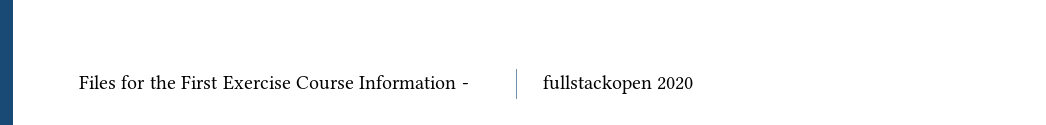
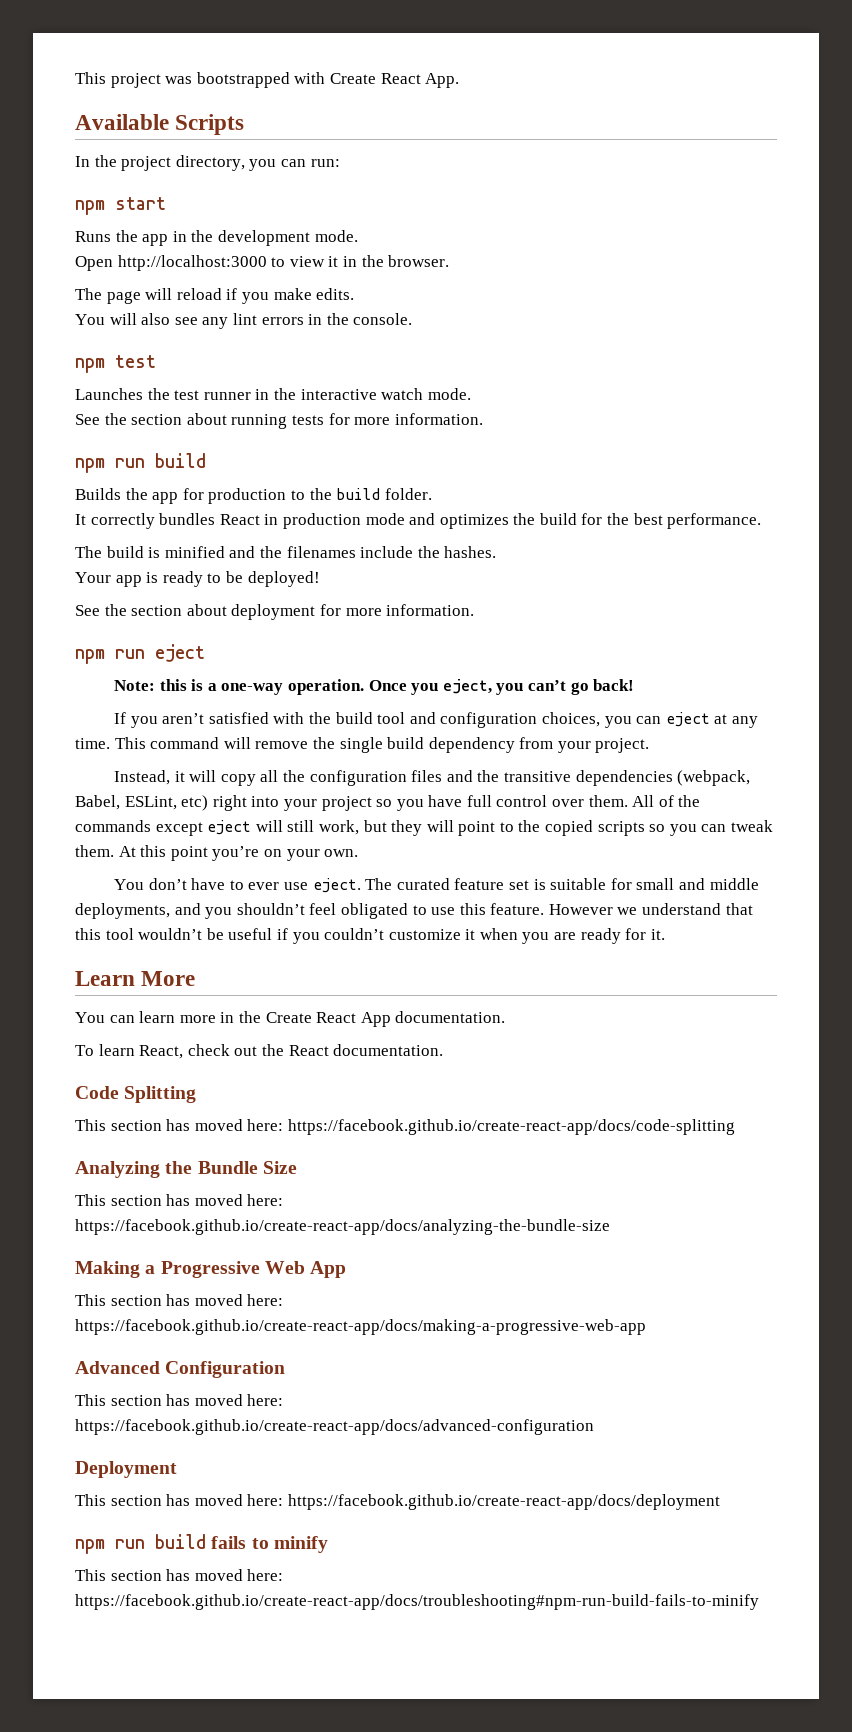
- Files for the First Exercise Course Information - fullstackopen 2020
+ This project was bootstrapped with Create React App.
+ Available Scripts
+ In the project directory, you can run:
+ npm start
+ Runs the app in the development mode.
+ Open http://localhost:3000 to view it in the browser.
+ The page will reload if you make edits.
+ You will also see any lint errors in the console.
+ npm test
+ Launches the test runner in the interactive watch mode.
+ See the section about running tests for more information.
+ npm run build
+ Builds the app for production to the build folder.
+ It correctly bundles React in production mode and optimizes the build for the best performance.
+ The build is minified and the filenames include the hashes.
+ Your app is ready to be deployed!
+ See the section about deployment for more information.
+ npm run eject
+ Note: this is a one-way operation. Once you eject, you can’t go back!
+ If you aren’t satisfied with the build tool and configuration choices, you can eject at any time. This command will remove the single build dependency from your project.
+ Instead, it will copy all the configuration files and the transitive dependencies (webpack, Babel, ESLint, etc) right into your project so you have full control over them. All of the commands except eject will still work, but they will point to the copied scripts so you can tweak them. At this point you’re on your own.
+ You don’t have to ever use eject. The curated feature set is suitable for small and middle deployments, and you shouldn’t feel obligated to use this feature. However we understand that this tool wouldn’t be useful if you couldn’t customize it when you are ready for it.
+ Learn More
+ You can learn more in the Create React App documentation.
+ To learn React, check out the React documentation.
+ Code Splitting
+ This section has moved here: https://facebook.github.io/create-react-app/docs/code-splitting
+ Analyzing the Bundle Size
+ This section has moved here: https://facebook.github.io/create-react-app/docs/analyzing-the-bundle-size
+ Making a Progressive Web App
+ This section has moved here: https://facebook.github.io/create-react-app/docs/making-a-progressive-web-app
+ Advanced Configuration
+ This section has moved here: https://facebook.github.io/create-react-app/docs/advanced-configuration
+ Deployment
+ This section has moved here: https://facebook.github.io/create-react-app/docs/deployment
+ npm run build fails to minify
+ This section has moved here: https://facebook.github.io/create-react-app/docs/troubleshooting#npm-run-build-fails-to-minify

